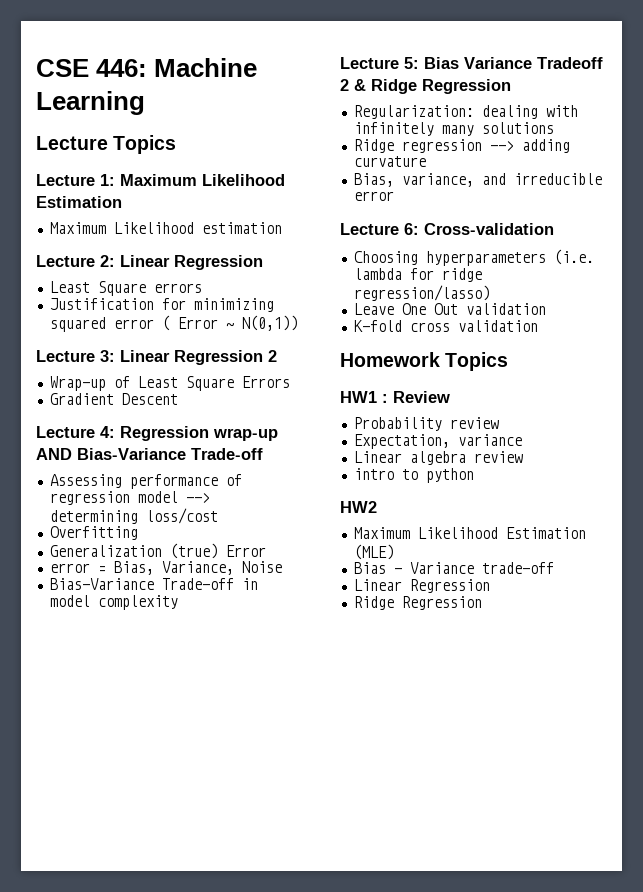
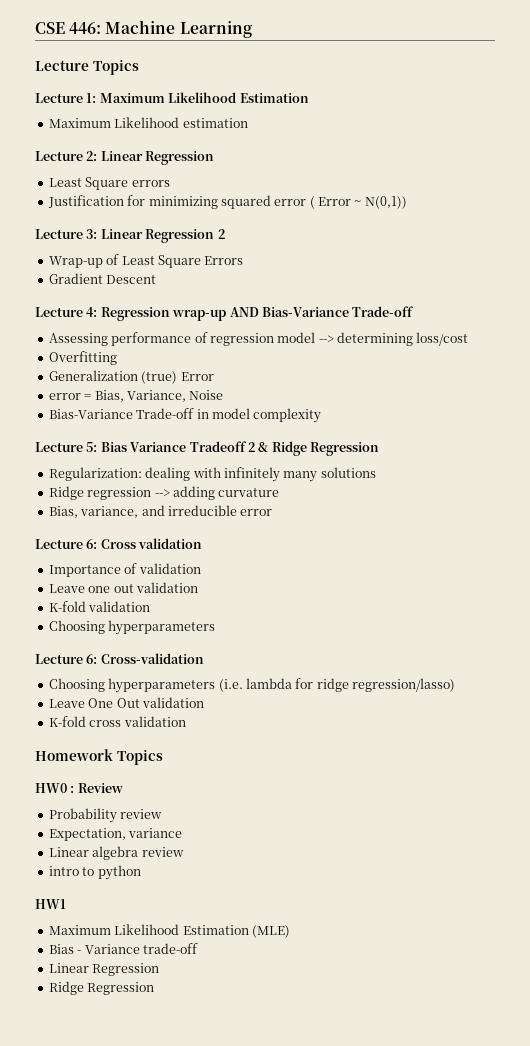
+ Lecture 6: Cross validation
+ Importance of validation
+ Leave one out validation
+ K-fold validation
+ Choosing hyperparameters
- HW1 : Review
+ HW0 : Review
- HW2
+ HW1

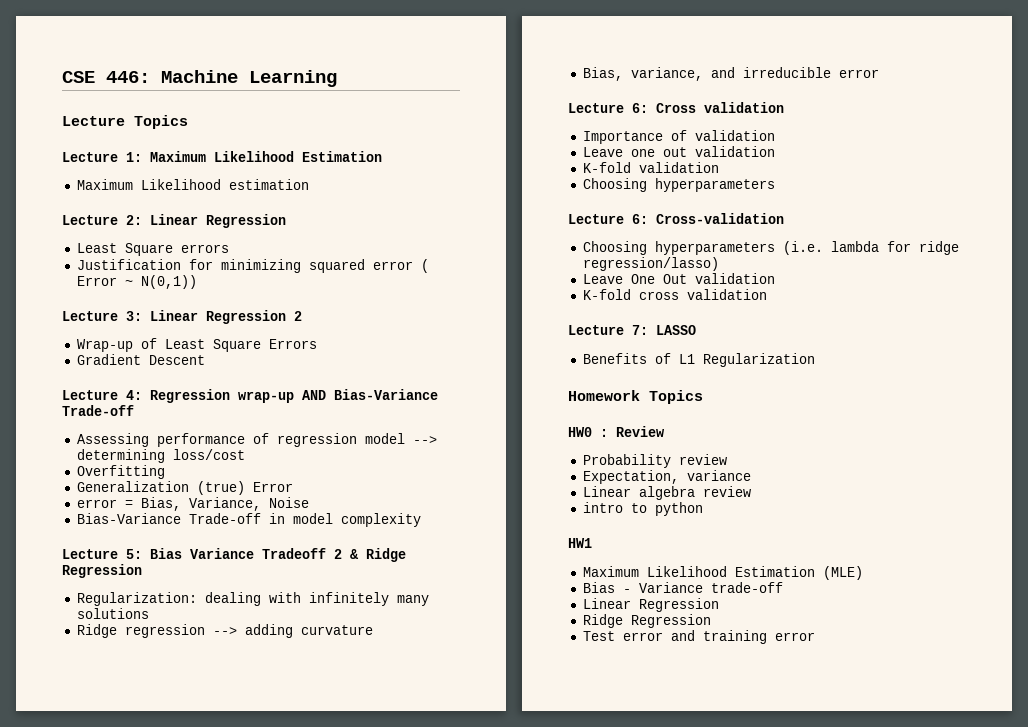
+ Lecture 7: LASSO
+ Benefits of L1 Regularization
+ Test error and training error

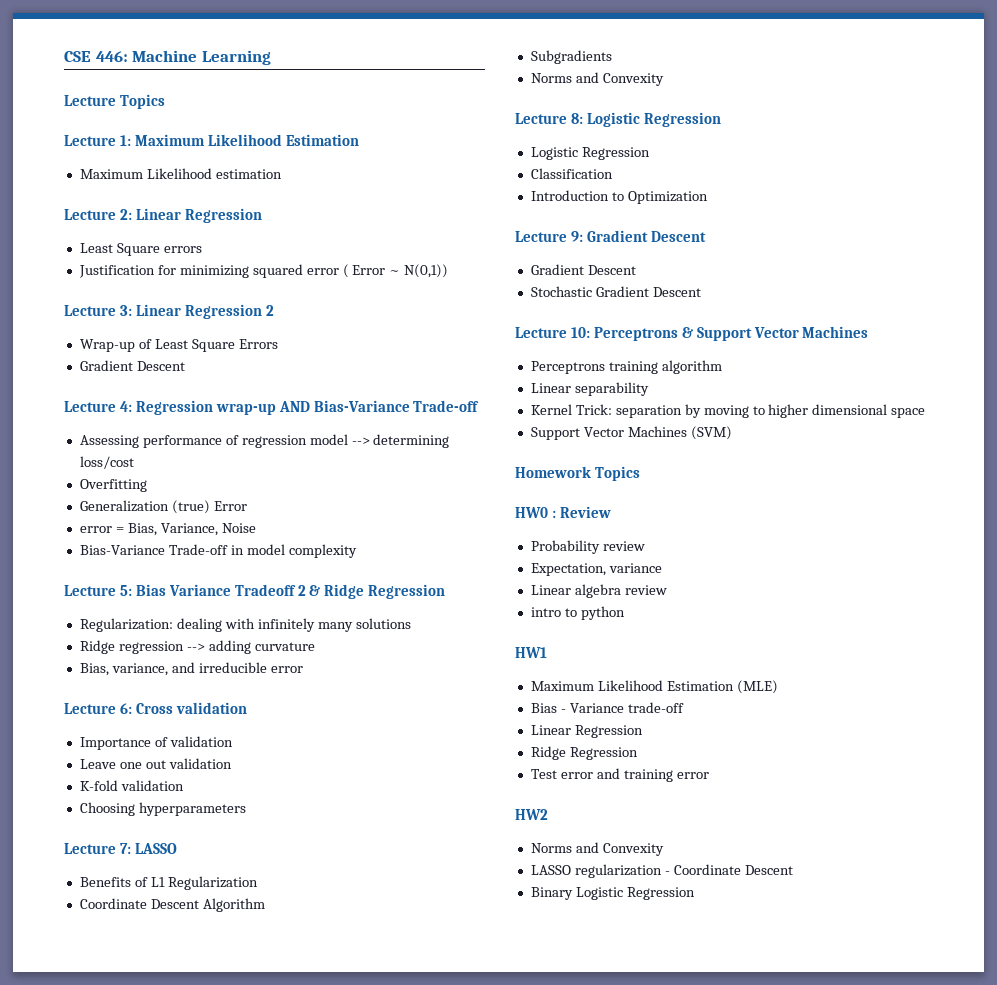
- Lecture 6: Cross-validation
- Choosing hyperparameters (i.e. lambda for ridge regression/lasso)
- Leave One Out validation
- K-fold cross validation
+ Coordinate Descent Algorithm
+ Subgradients
+ Norms and Convexity
+ Lecture 8: Logistic Regression
+ Logistic Regression
+ Classification
+ Introduction to Optimization
+ Lecture 9: Gradient Descent
+ Gradient Descent
+ Stochastic Gradient Descent
+ Lecture 10: Perceptrons & Support Vector Machines
+ Perceptrons training algorithm
+ Linear separability
+ Kernel Trick: separation by moving to higher dimensional space
+ Support Vector Machines (SVM)
+ HW2
+ Norms and Convexity
+ LASSO regularization - Coordinate Descent
+ Binary Logistic Regression

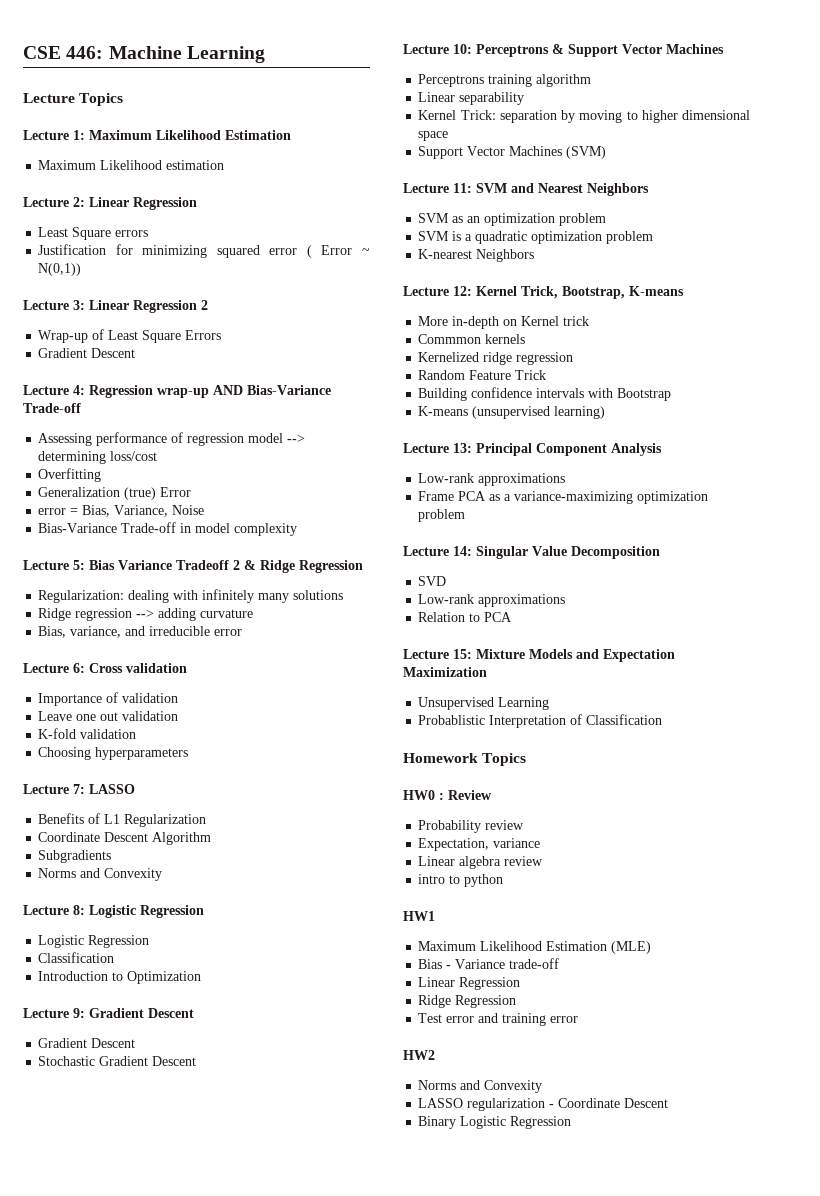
+ Lecture 11: SVM and Nearest Neighbors
+ SVM as an optimization problem
+ SVM is a quadratic optimization problem
+ K-nearest Neighbors
+ Lecture 12: Kernel Trick, Bootstrap, K-means
+ More in-depth on Kernel trick
+ Commmon kernels
+ Kernelized ridge regression
+ Random Feature Trick
+ Building confidence intervals with Bootstrap
+ K-means (unsupervised learning)
+ Lecture 13: Principal Component Analysis
+ Low-rank approximations
+ Frame PCA as a variance-maximizing optimization problem
+ Lecture 14: Singular Value Decomposition
+ SVD
+ Low-rank approximations
+ Relation to PCA
+ Lecture 15: Mixture Models and Expectation Maximization
+ Unsupervised Learning
+ Probablistic Interpretation of Classification

